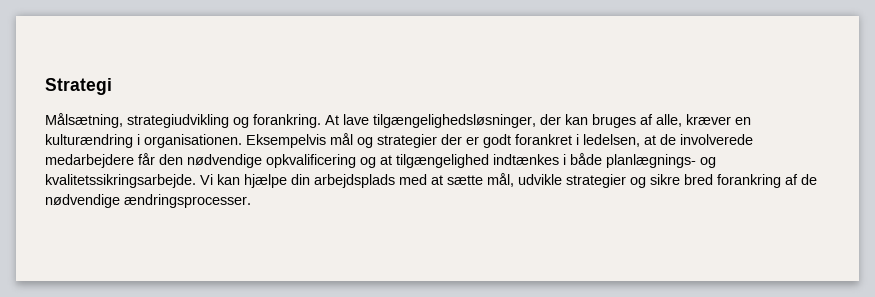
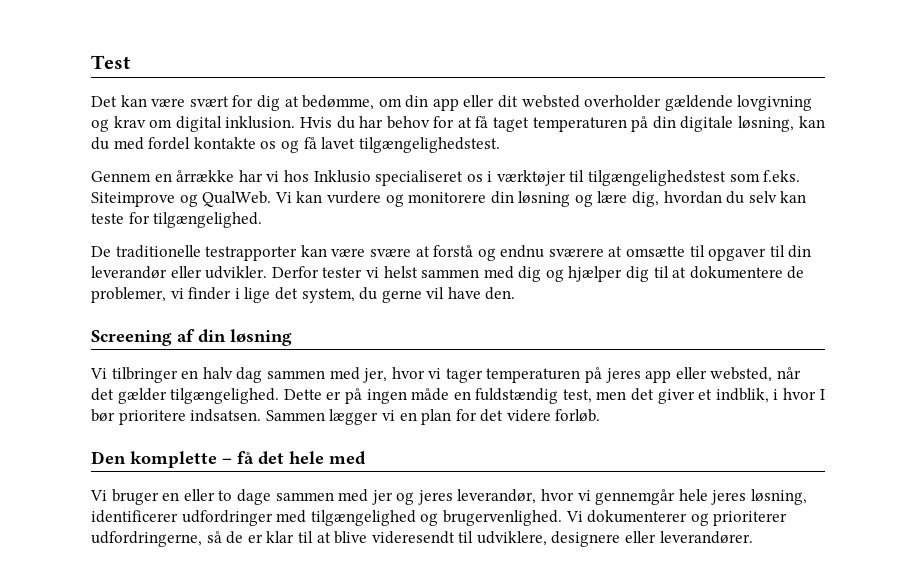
- Strategi
- Målsætning, strategiudvikling og forankring. At lave tilgængelighedsløsninger, der kan bruges af alle, kræver en kulturændring i organisationen. Eksempelvis mål og strategier der er godt forankret i ledelsen, at de involverede medarbejdere får den nødvendige opkvalificering og at tilgængelighed indtænkes i både planlægnings- og kvalitetssikringsarbejde. Vi kan hjælpe din arbejdsplads med at sætte mål, udvikle strategier og sikre bred forankring af de nødvendige ændringsprocesser.
+ Test
+ Det kan være svært for dig at bedømme, om din app eller dit websted overholder gældende lovgivning og krav om digital inklusion. Hvis du har behov for at få taget temperaturen på din digitale løsning, kan du med fordel kontakte os og få lavet tilgængelighedstest.
+ Gennem en årrække har vi hos Inklusio specialiseret os i værktøjer til tilgængelighedstest som f.eks. Siteimprove og QualWeb. Vi kan vurdere og monitorere din løsning og lære dig, hvordan du selv kan teste for tilgængelighed.
+ De traditionelle testrapporter kan være svære at forstå og endnu sværere at omsætte til opgaver til din leverandør eller udvikler. Derfor tester vi helst sammen med dig og hjælper dig til at dokumentere de problemer, vi finder i lige det system, du gerne vil have den.
+ Screening af din løsning
+ Vi tilbringer en halv dag sammen med jer, hvor vi tager temperaturen på jeres app eller websted, når det gælder tilgængelighed. Dette er på ingen måde en fuldstændig test, men det giver et indblik, i hvor I bør prioritere indsatsen. Sammen lægger vi en plan for det videre forløb.
+ Den komplette – få det hele med
+ Vi bruger en eller to dage sammen med jer og jeres leverandør, hvor vi gennemgår hele jeres løsning, identificerer udfordringer med tilgængelighed og brugervenlighed. Vi dokumenterer og prioriterer udfordringerne, så de er klar til at blive videresendt til udviklere, designere eller leverandører.

